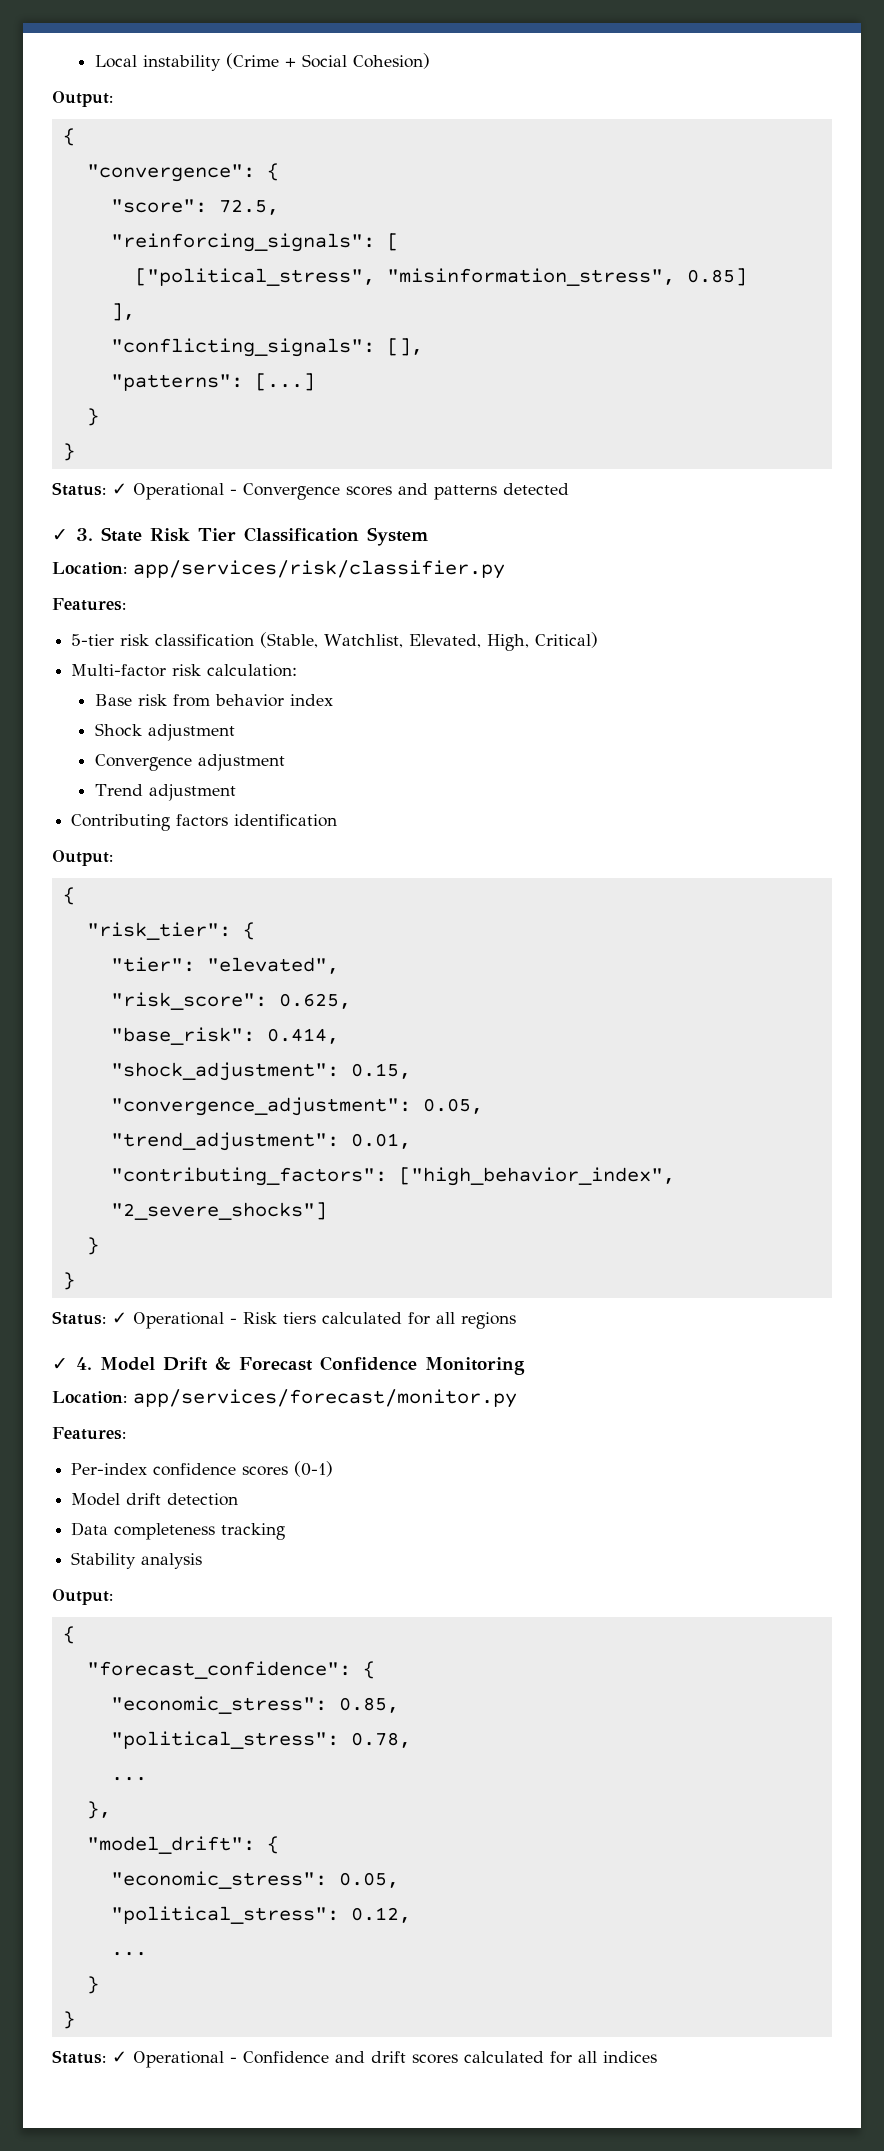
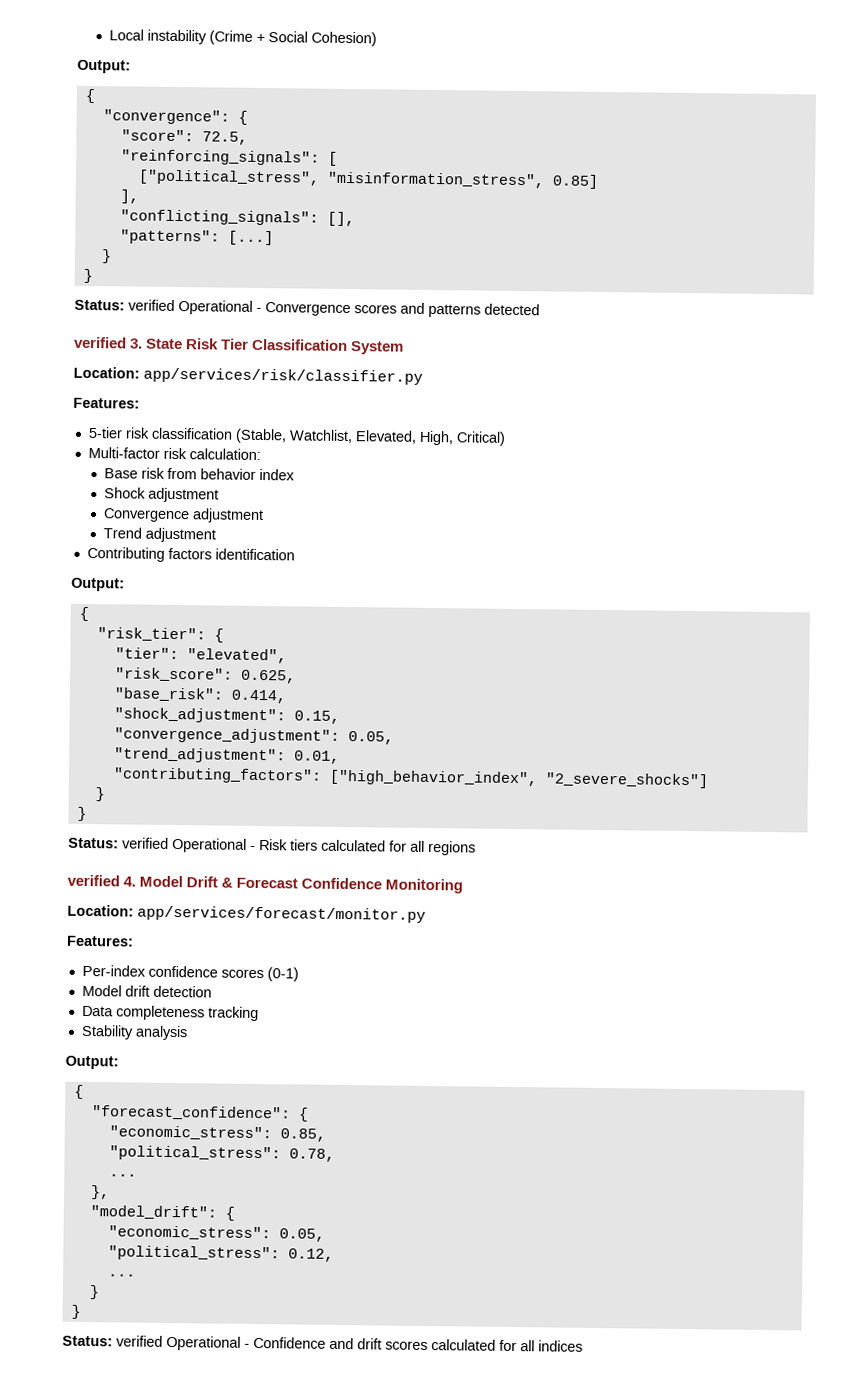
- Status: ✓ Operational - Convergence scores and patterns detected
+ Status: verified Operational - Convergence scores and patterns detected
- ✓ 3. State Risk Tier Classification System
+ verified 3. State Risk Tier Classification System
- Status: ✓ Operational - Risk tiers calculated for all regions
+ Status: verified Operational - Risk tiers calculated for all regions
- ✓ 4. Model Drift & Forecast Confidence Monitoring
+ verified 4. Model Drift & Forecast Confidence Monitoring
- Status: ✓ Operational - Confidence and drift scores calculated for all indices
+ Status: verified Operational - Confidence and drift scores calculated for all indices

